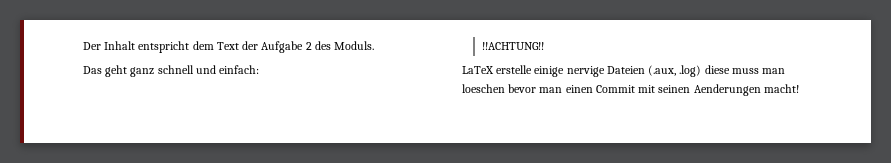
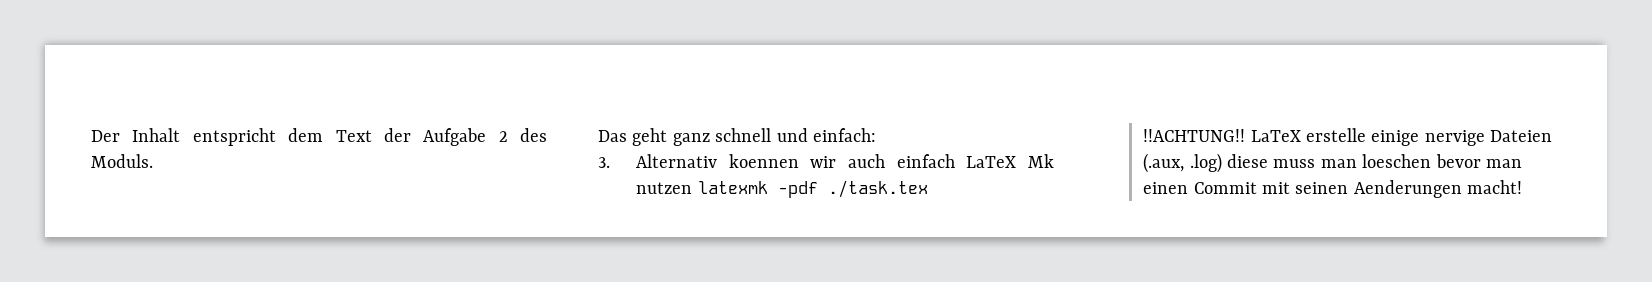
+ 3. Alternativ koennen wir auch einfach LaTeX Mk nutzen latexmk -pdf ./task.tex
- !!ACHTUNG!!
- LaTeX erstelle einige nervige Dateien (.aux, .log) diese muss man loeschen bevor man einen Commit mit seinen Aenderungen macht!
+ !!ACHTUNG!! LaTeX erstelle einige nervige Dateien (.aux, .log) diese muss man loeschen bevor man einen Commit mit seinen Aenderungen macht!

